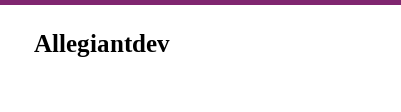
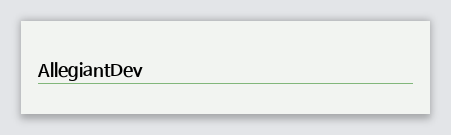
- Allegiantdev
+ AllegiantDev

